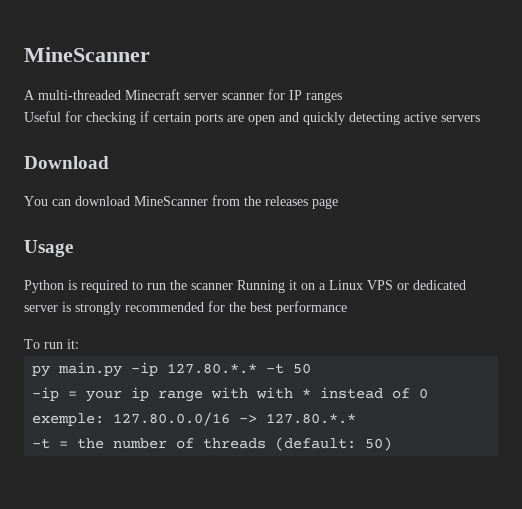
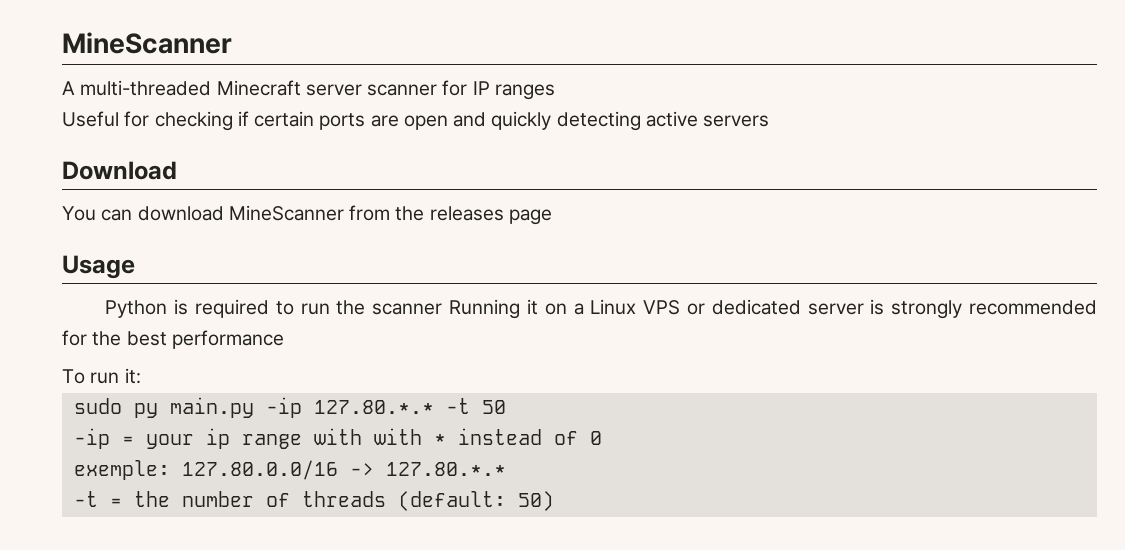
- py main.py -ip 127.80.*.* -t 50
+ sudo py main.py -ip 127.80.*.* -t 50

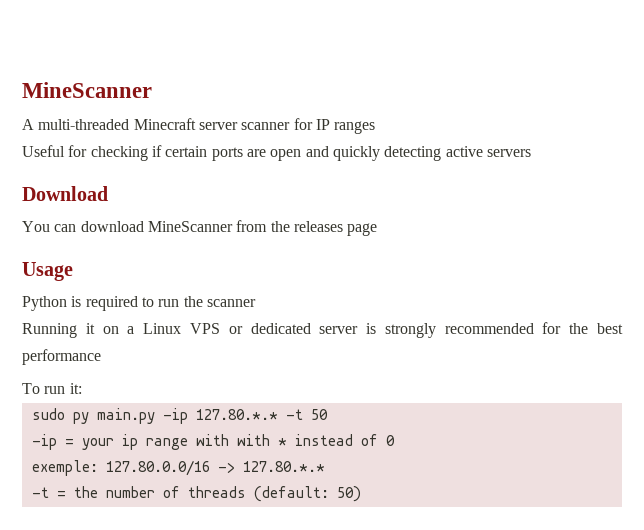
- Python is required to run the scanner Running it on a Linux VPS or dedicated server is strongly recommended for the best performance
+ Python is required to run the scanner
+ Running it on a Linux VPS or dedicated server is strongly recommended for the best performance

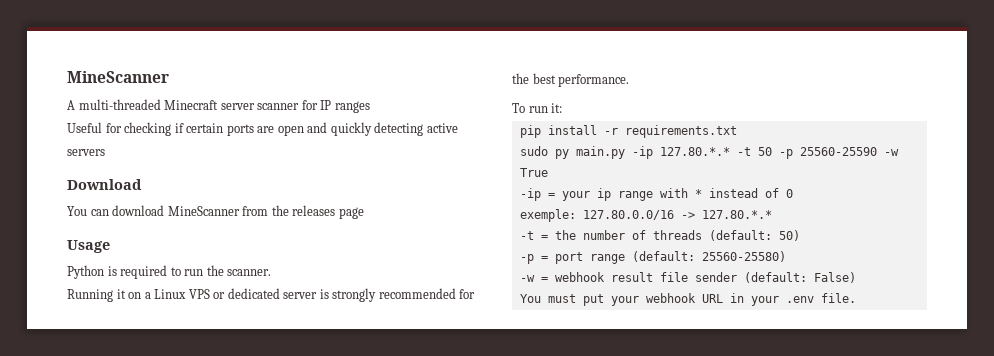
- Python is required to run the scanner
+ Python is required to run the scanner.
- Running it on a Linux VPS or dedicated server is strongly recommended for the best performance
+ Running it on a Linux VPS or dedicated server is strongly recommended for the best performance.
+ pip install -r requirements.txt
- sudo py main.py -ip 127.80.*.* -t 50
+ sudo py main.py -ip 127.80.*.* -t 50 -p 25560-25590 -w True
- -ip = your ip range with with * instead of 0
+ -ip = your ip range with * instead of 0
+ -p = port range (default: 25560-25580)
+ -w = webhook result file sender (default: False)
+ You must put your webhook URL in your .env file.

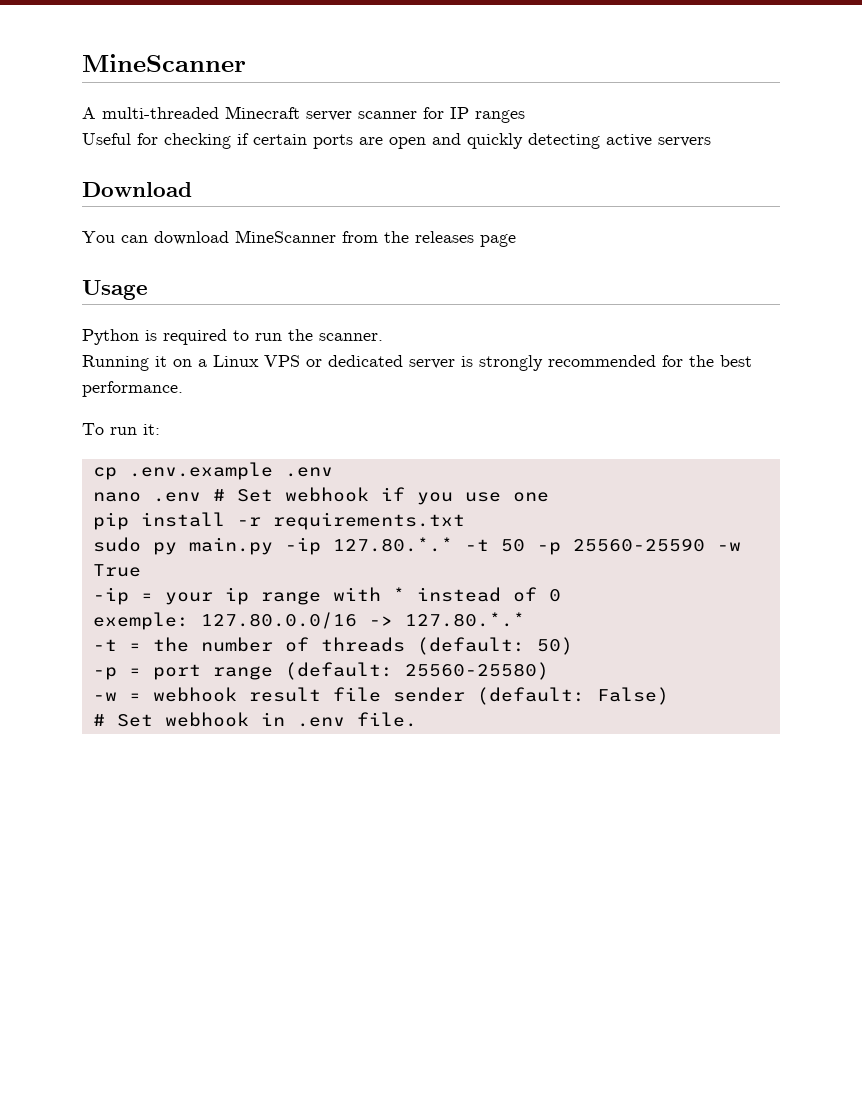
+ cp .env.example .env
+ nano .env # Set webhook if you use one
- You must put your webhook URL in your .env file.
+ # Set webhook in .env file.

